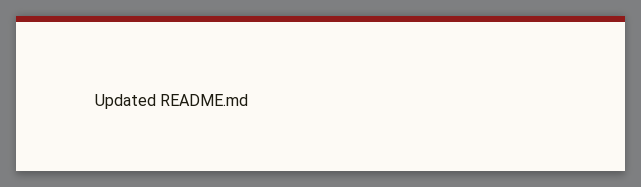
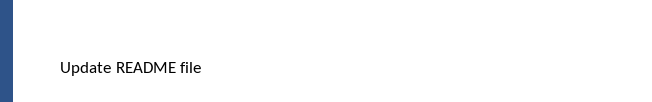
- Updated README.md
+ Update README file

